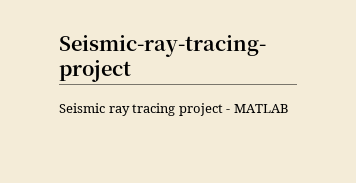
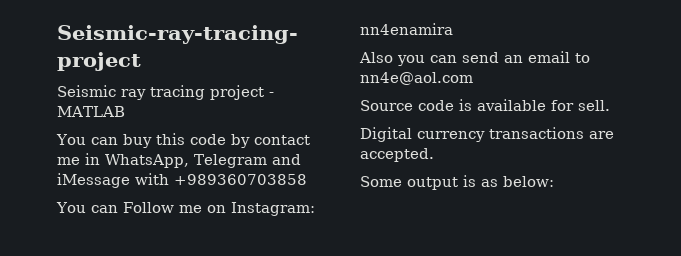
+ You can buy this code by contact me in WhatsApp, Telegram and iMessage with +989360703858
+ You can Follow me on Instagram: nn4enamira
+ Also you can send an email to nn4e@aol.com
+ Source code is available for sell.
+ Digital currency transactions are accepted.
+ Some output is as below:

